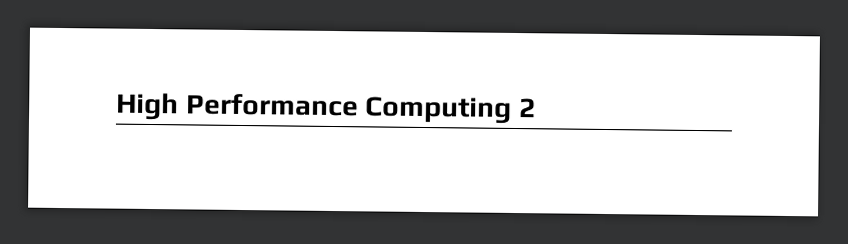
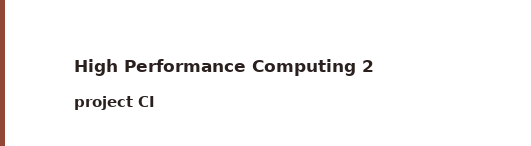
+ project CI

